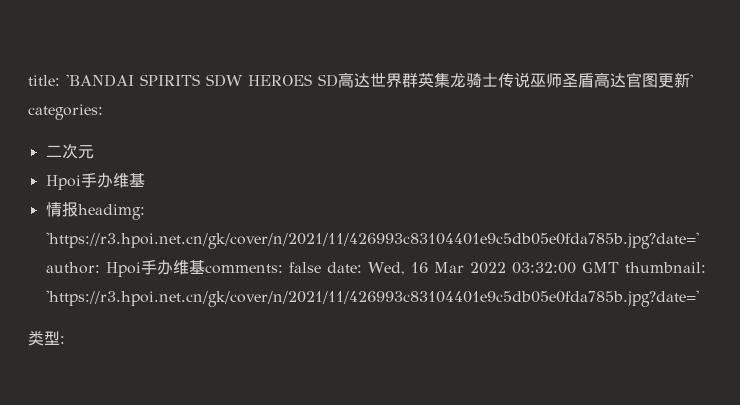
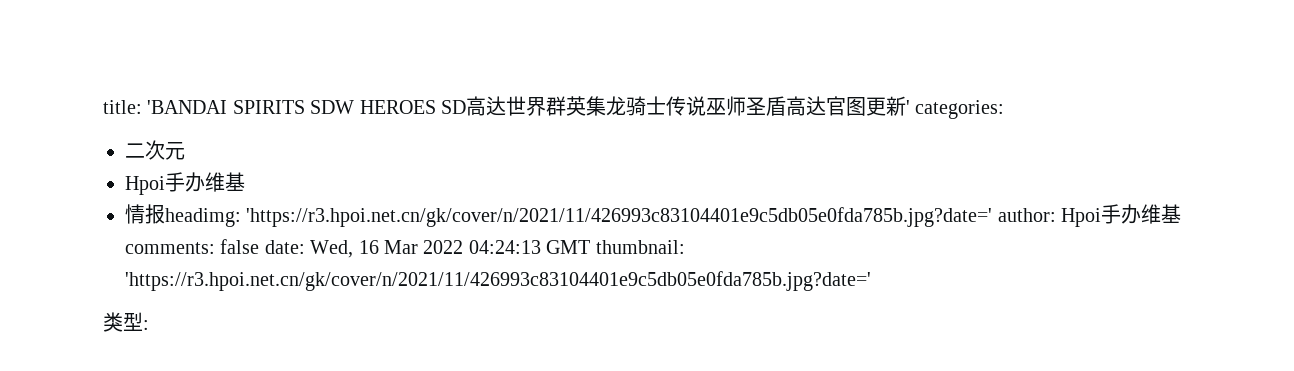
- 情报headimg: 'https://r3.hpoi.net.cn/gk/cover/n/2021/11/426993c83104401e9c5db05e0fda785b.jpg?date=' author: Hpoi手办维基comments: false date: Wed, 16 Mar 2022 03:32:00 GMT thumbnail: 'https://r3.hpoi.net.cn/gk/cover/n/2021/11/426993c83104401e9c5db05e0fda785b.jpg?date='
+ 情报headimg: 'https://r3.hpoi.net.cn/gk/cover/n/2021/11/426993c83104401e9c5db05e0fda785b.jpg?date=' author: Hpoi手办维基comments: false date: Wed, 16 Mar 2022 04:24:13 GMT thumbnail: 'https://r3.hpoi.net.cn/gk/cover/n/2021/11/426993c83104401e9c5db05e0fda785b.jpg?date='

